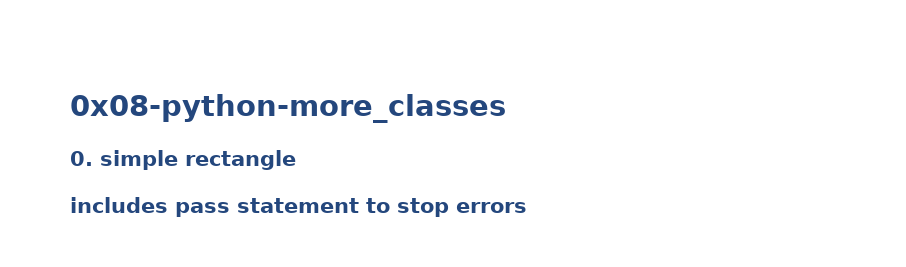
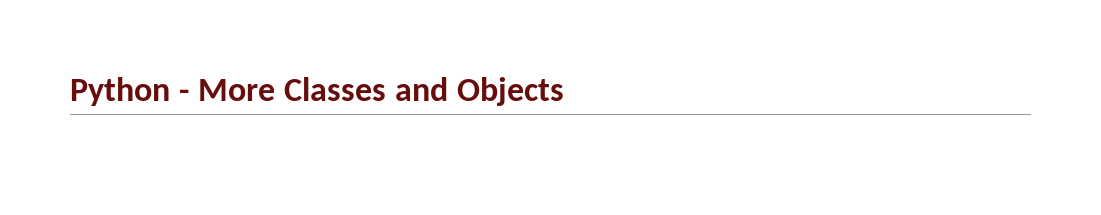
- 0x08-python-more_classes
- 0. simple rectangle
- includes pass statement to stop errors
+ Python - More Classes and Objects

